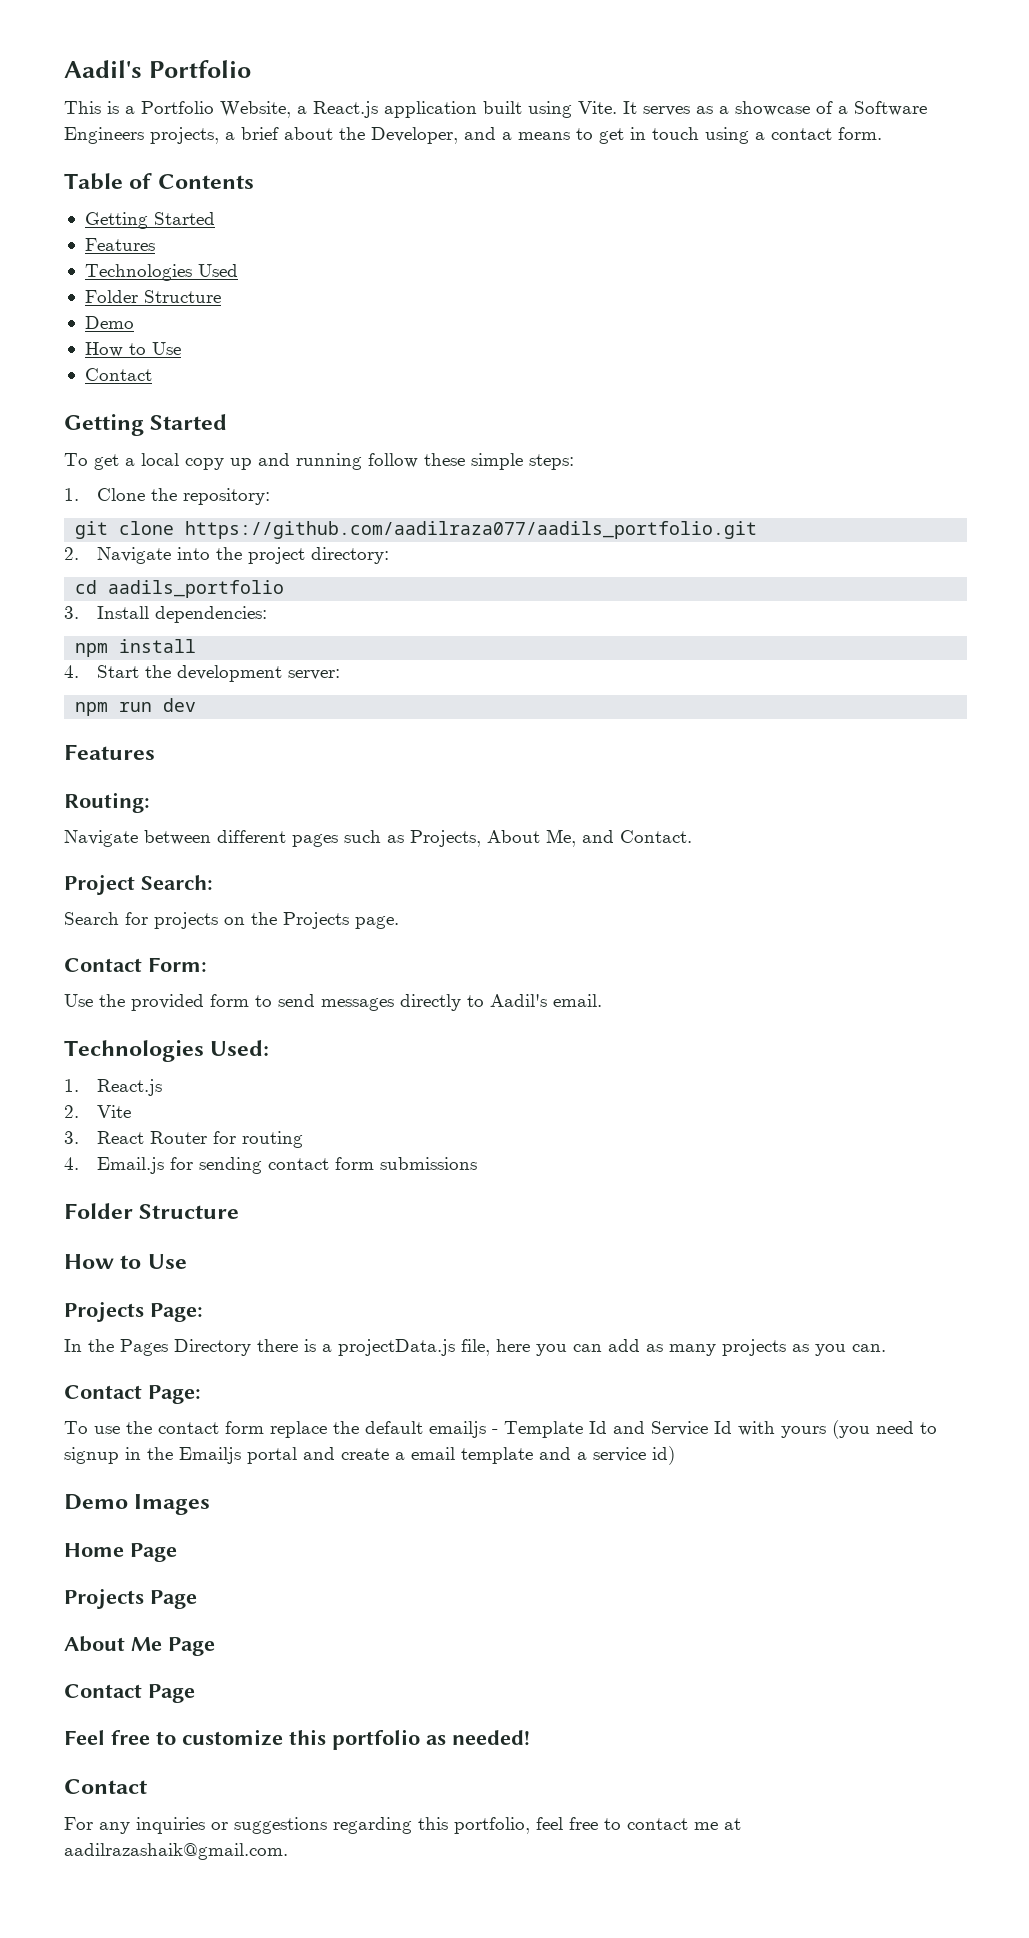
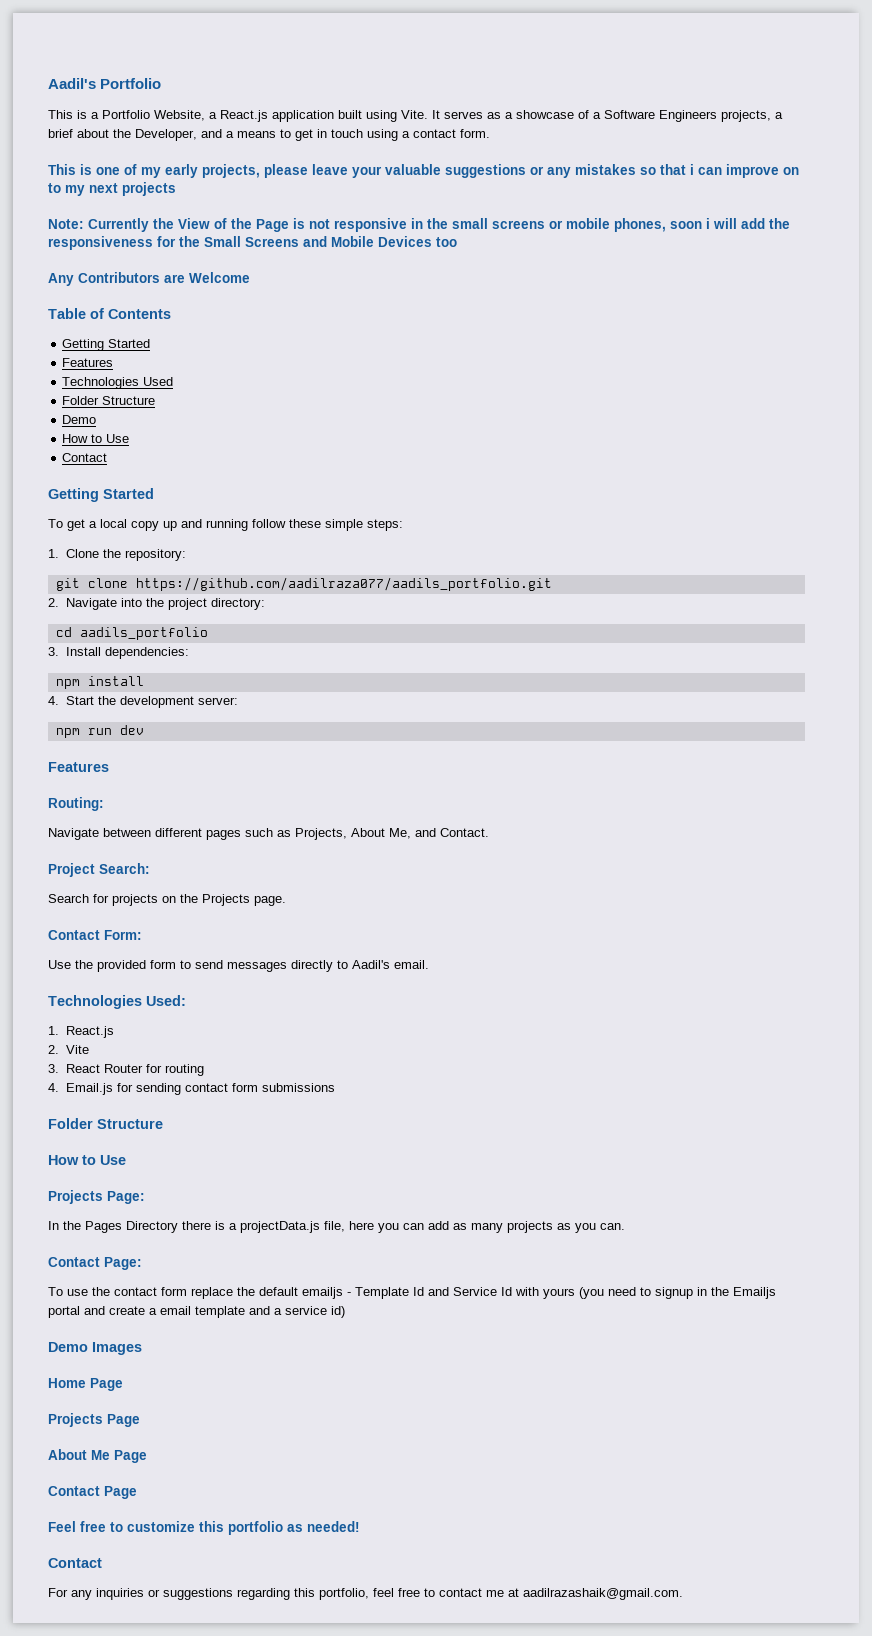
+ This is one of my early projects, please leave your valuable suggestions or any mistakes so that i can improve on to my next projects
+ Note: Currently the View of the Page is not responsive in the small screens or mobile phones, soon i will add the responsiveness for the Small Screens and Mobile Devices too
+ Any Contributors are Welcome

